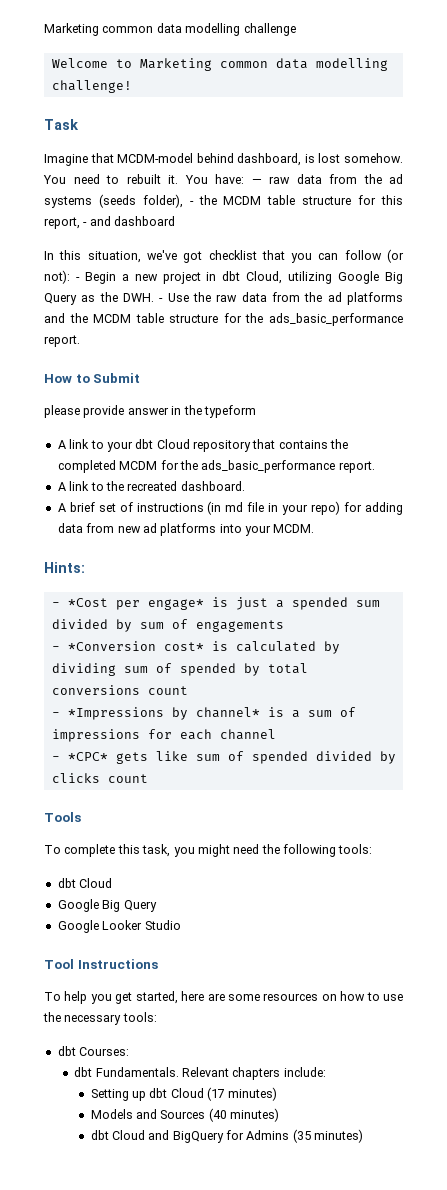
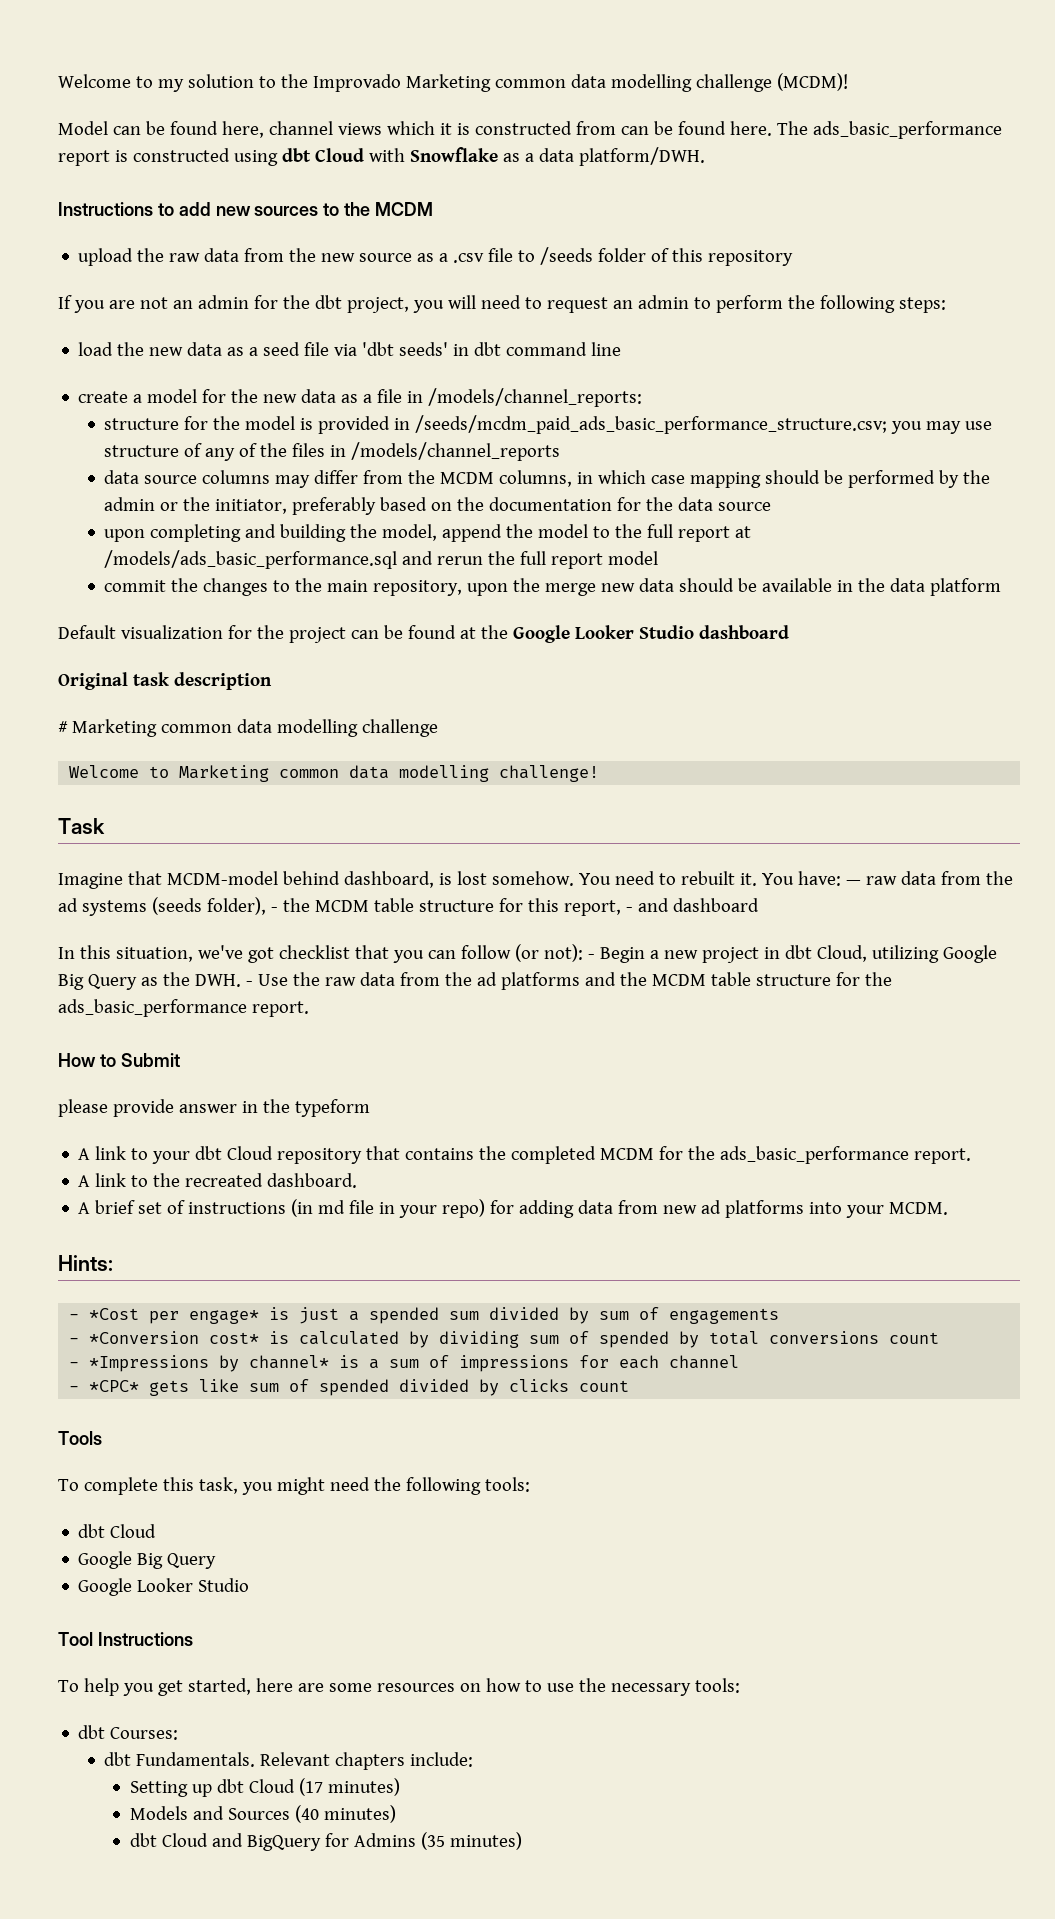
- Marketing common data modelling challenge
+ Welcome to my solution to the Improvado Marketing common data modelling challenge (MCDM)!
+ Model can be found here, channel views which it is constructed from can be found here. The ads_basic_performance report is constructed using dbt Cloud with Snowflake as a data platform/DWH.
+ Instructions to add new sources to the MCDM
+ upload the raw data from the new source as a .csv file to /seeds folder of this repository
+ If you are not an admin for the dbt project, you will need to request an admin to perform the following steps:
+ load the new data as a seed file via 'dbt seeds' in dbt command line
+ create a model for the new data as a file in /models/channel_reports:
+ structure for the model is provided in /seeds/mcdm_paid_ads_basic_performance_structure.csv; you may use structure of any of the files in /models/channel_reports
+ data source columns may differ from the MCDM columns, in which case mapping should be performed by the admin or the initiator, preferably based on the documentation for the data source
+ upon completing and building the model, append the model to the full report at /models/ads_basic_performance.sql and rerun the full report model
+ commit the changes to the main repository, upon the merge new data should be available in the data platform
+ Default visualization for the project can be found at the Google Looker Studio dashboard
+ Original task description
+ # Marketing common data modelling challenge

